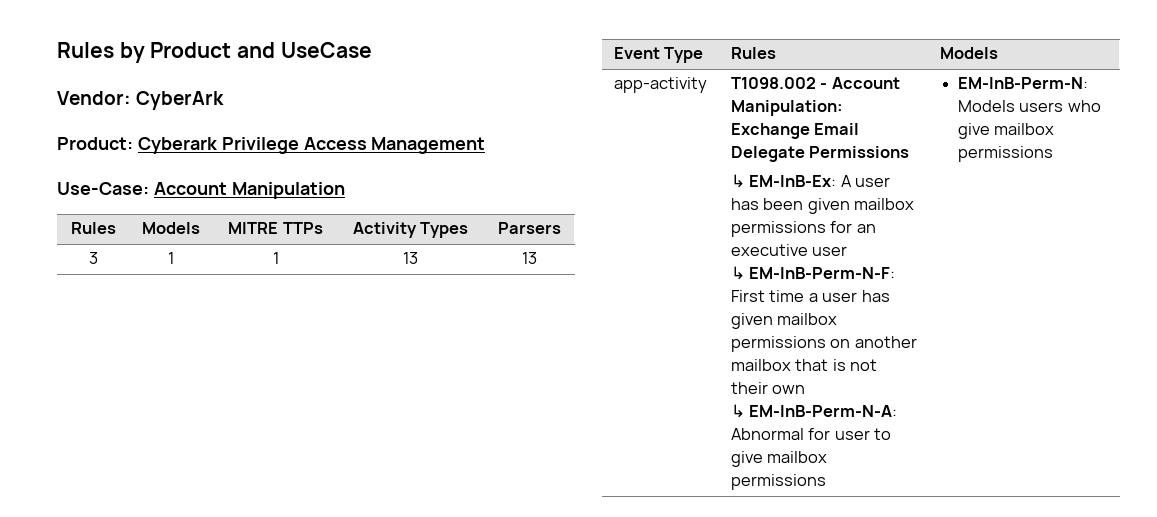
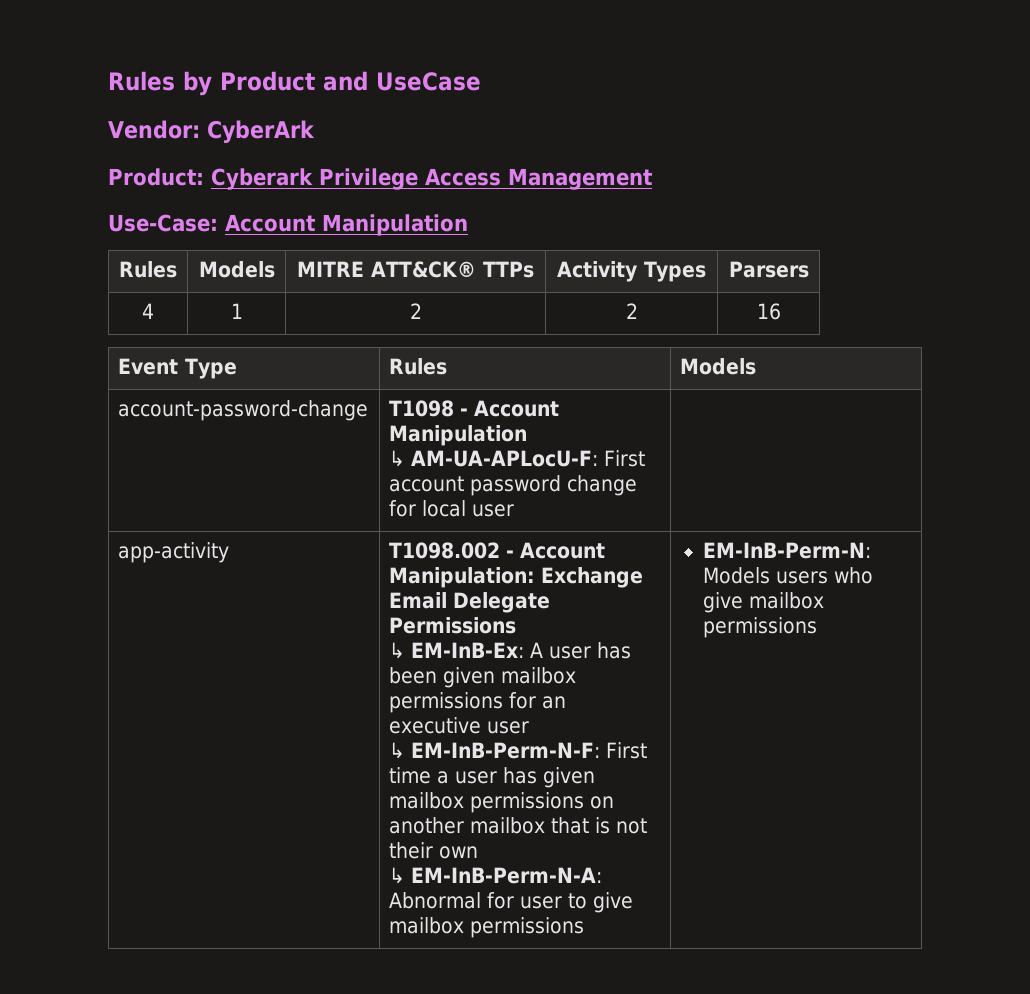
- Rules | Models | MITRE TTPs | Activity Types | Parsers
+ Rules | Models | MITRE ATT&CK® TTPs | Activity Types | Parsers
- 3 | 1 | 1 | 13 | 13
+ 4 | 1 | 2 | 2 | 16
+ account-password-change | T1098 - Account Manipulation
+ ↳ AM-UA-APLocU-F: First account password change for local user |

